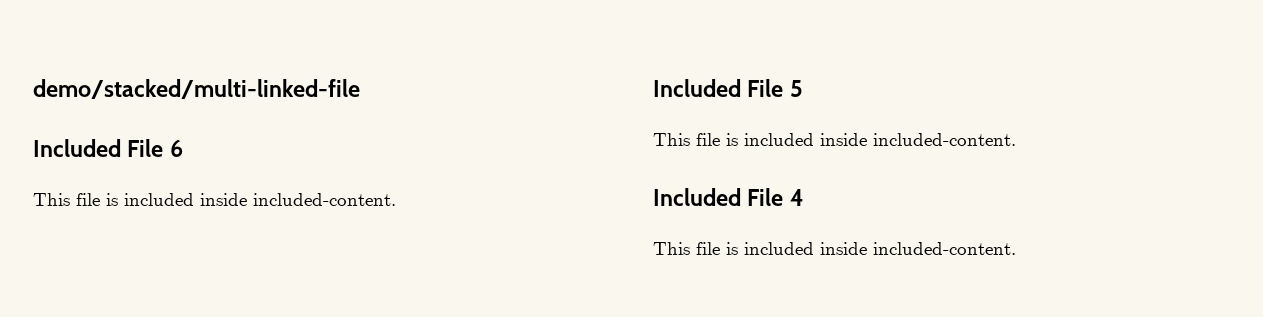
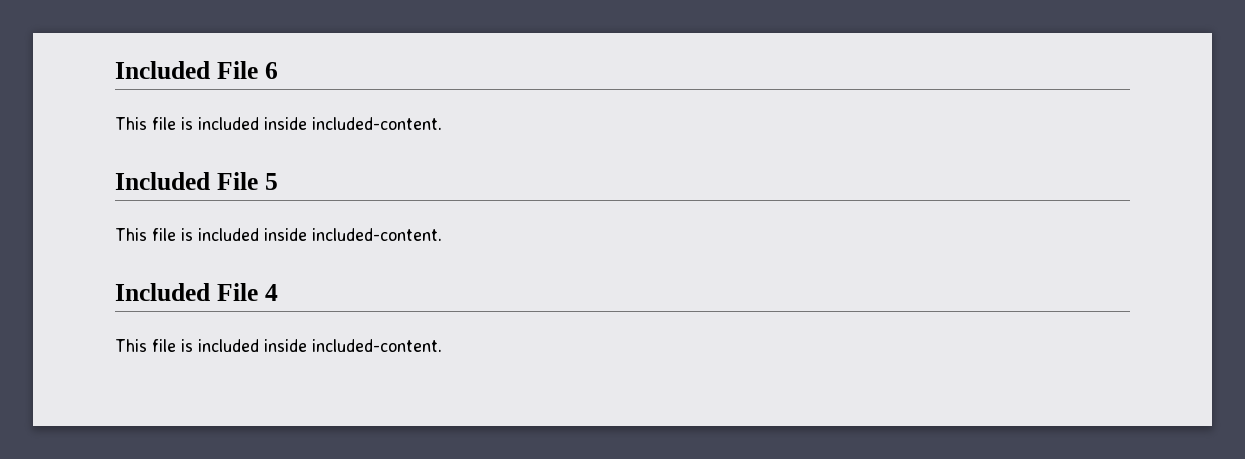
- demo/stacked/multi-linked-file

